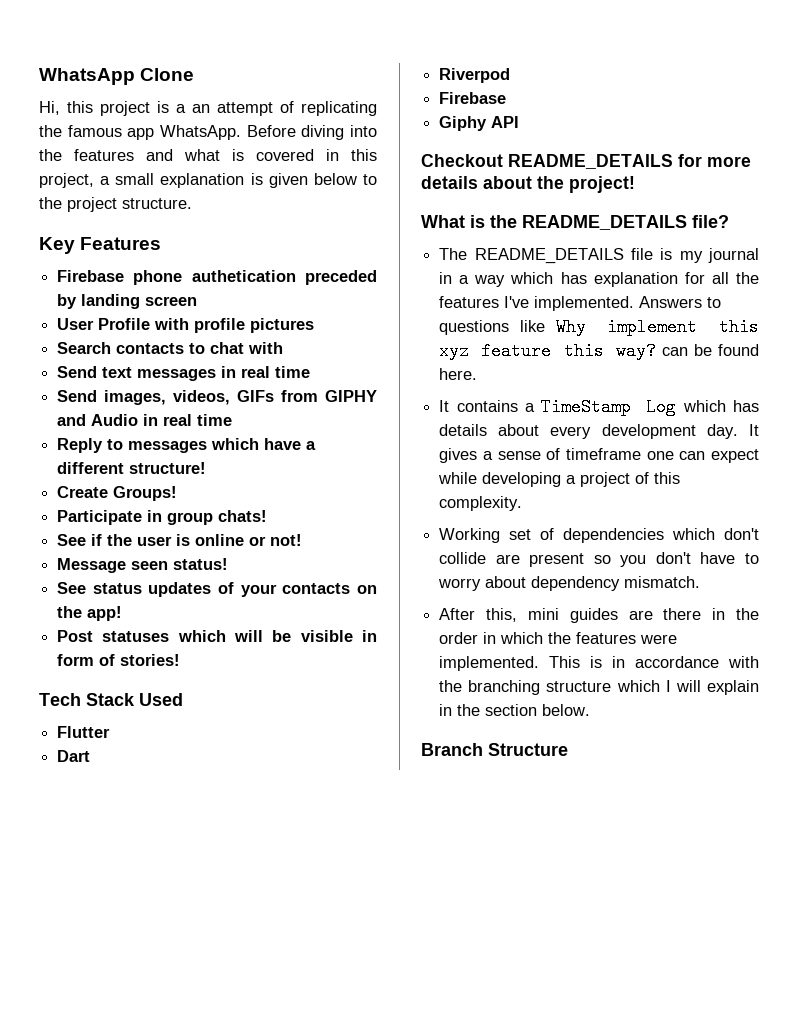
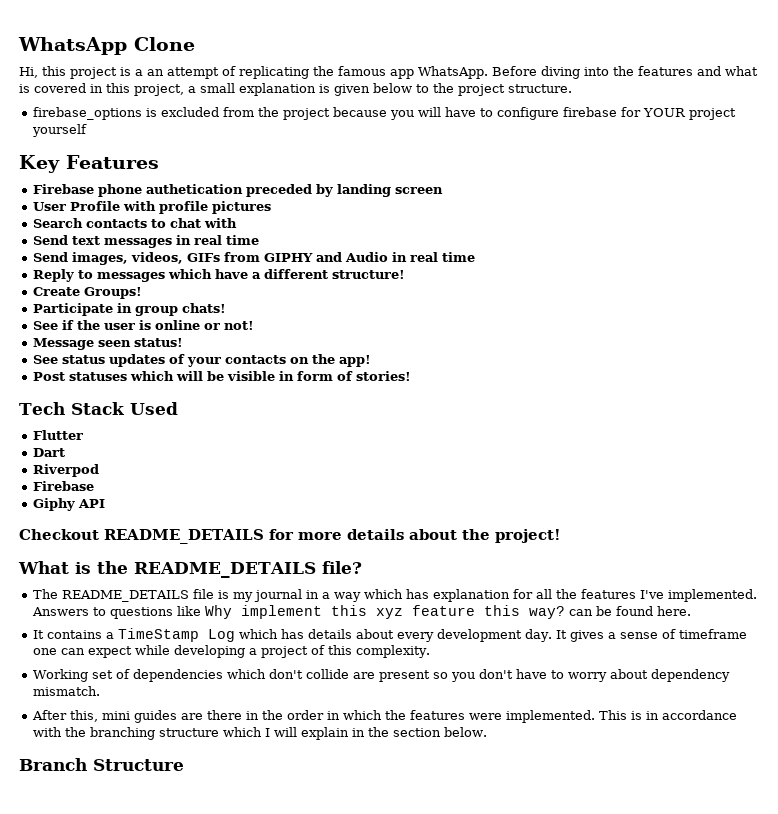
+ firebase_options is excluded from the project because you will have to configure firebase for YOUR project yourself

